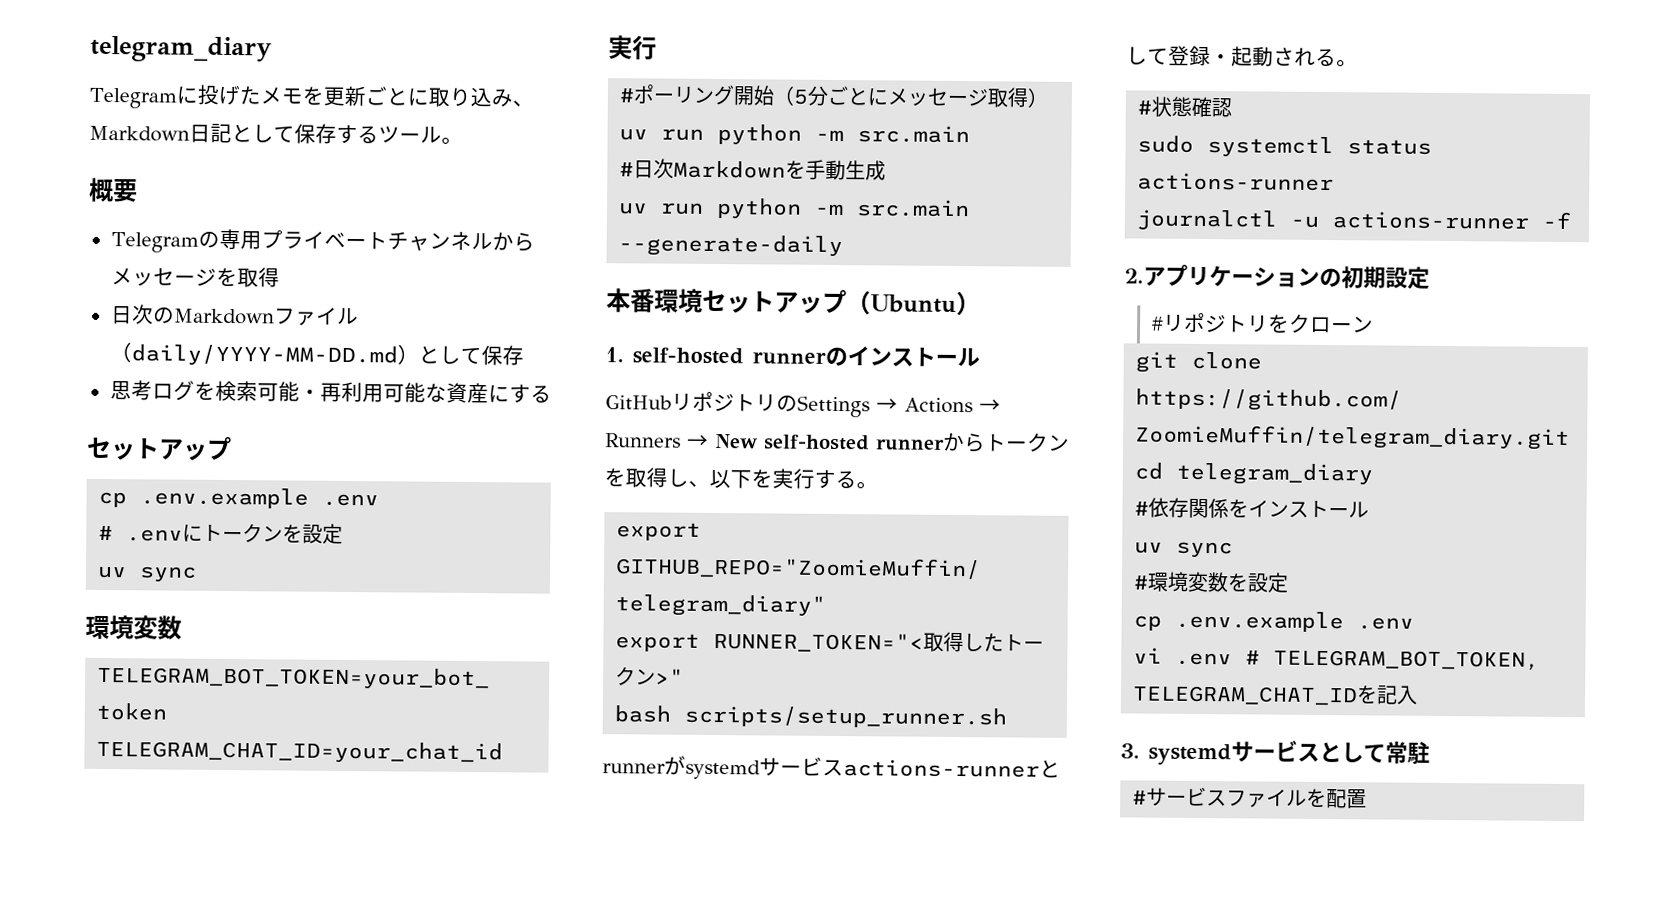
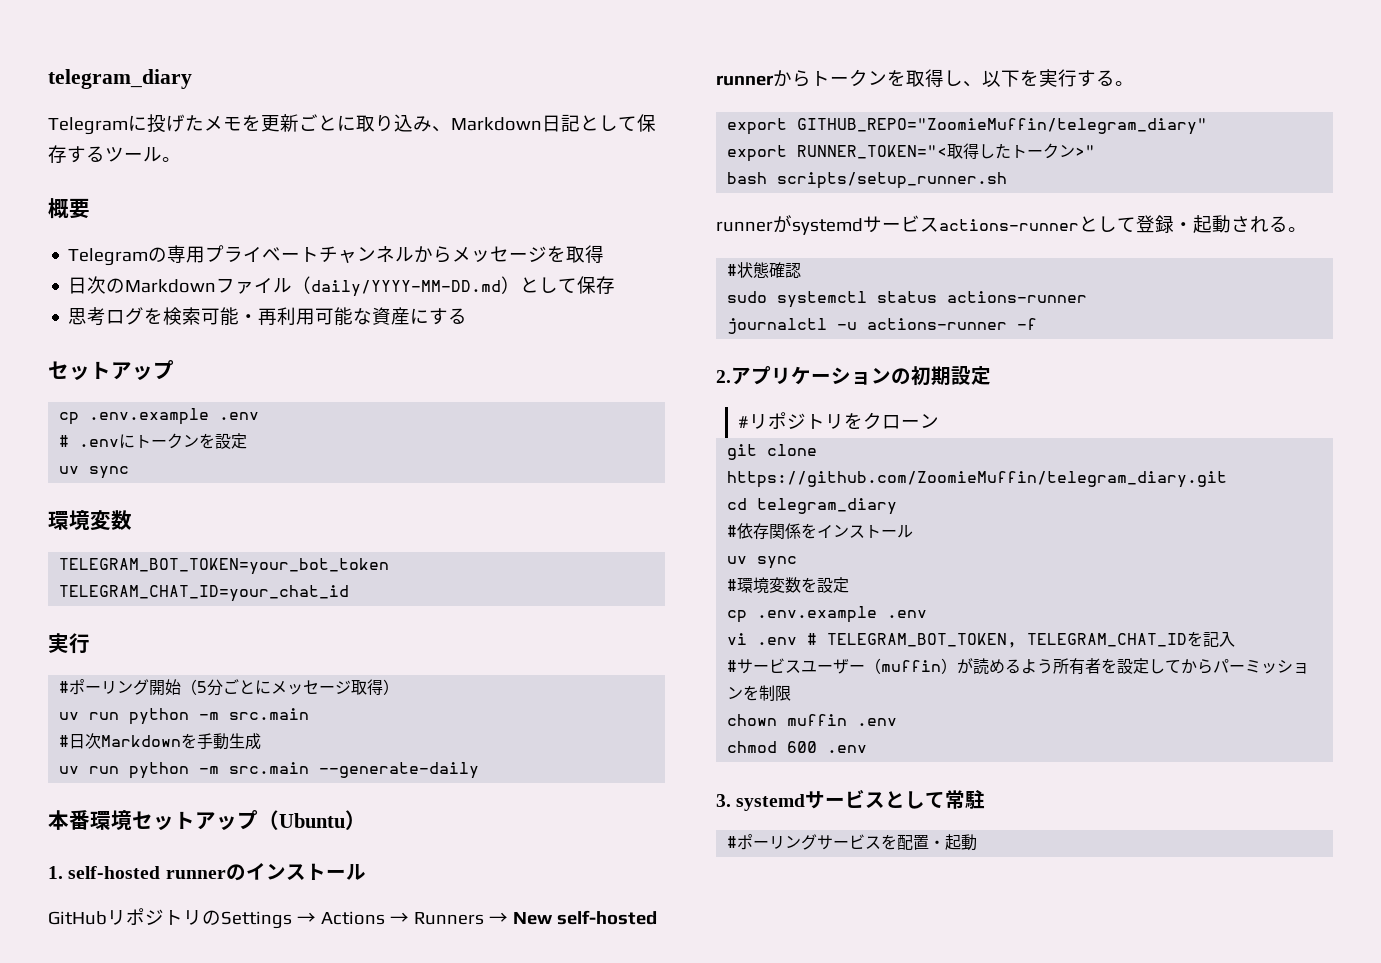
+ #サービスユーザー（muffin）が読めるよう所有者を設定してからパーミッションを制限
+ chown muffin .env
+ chmod 600 .env
- #サービスファイルを配置
+ #ポーリングサービスを配置・起動

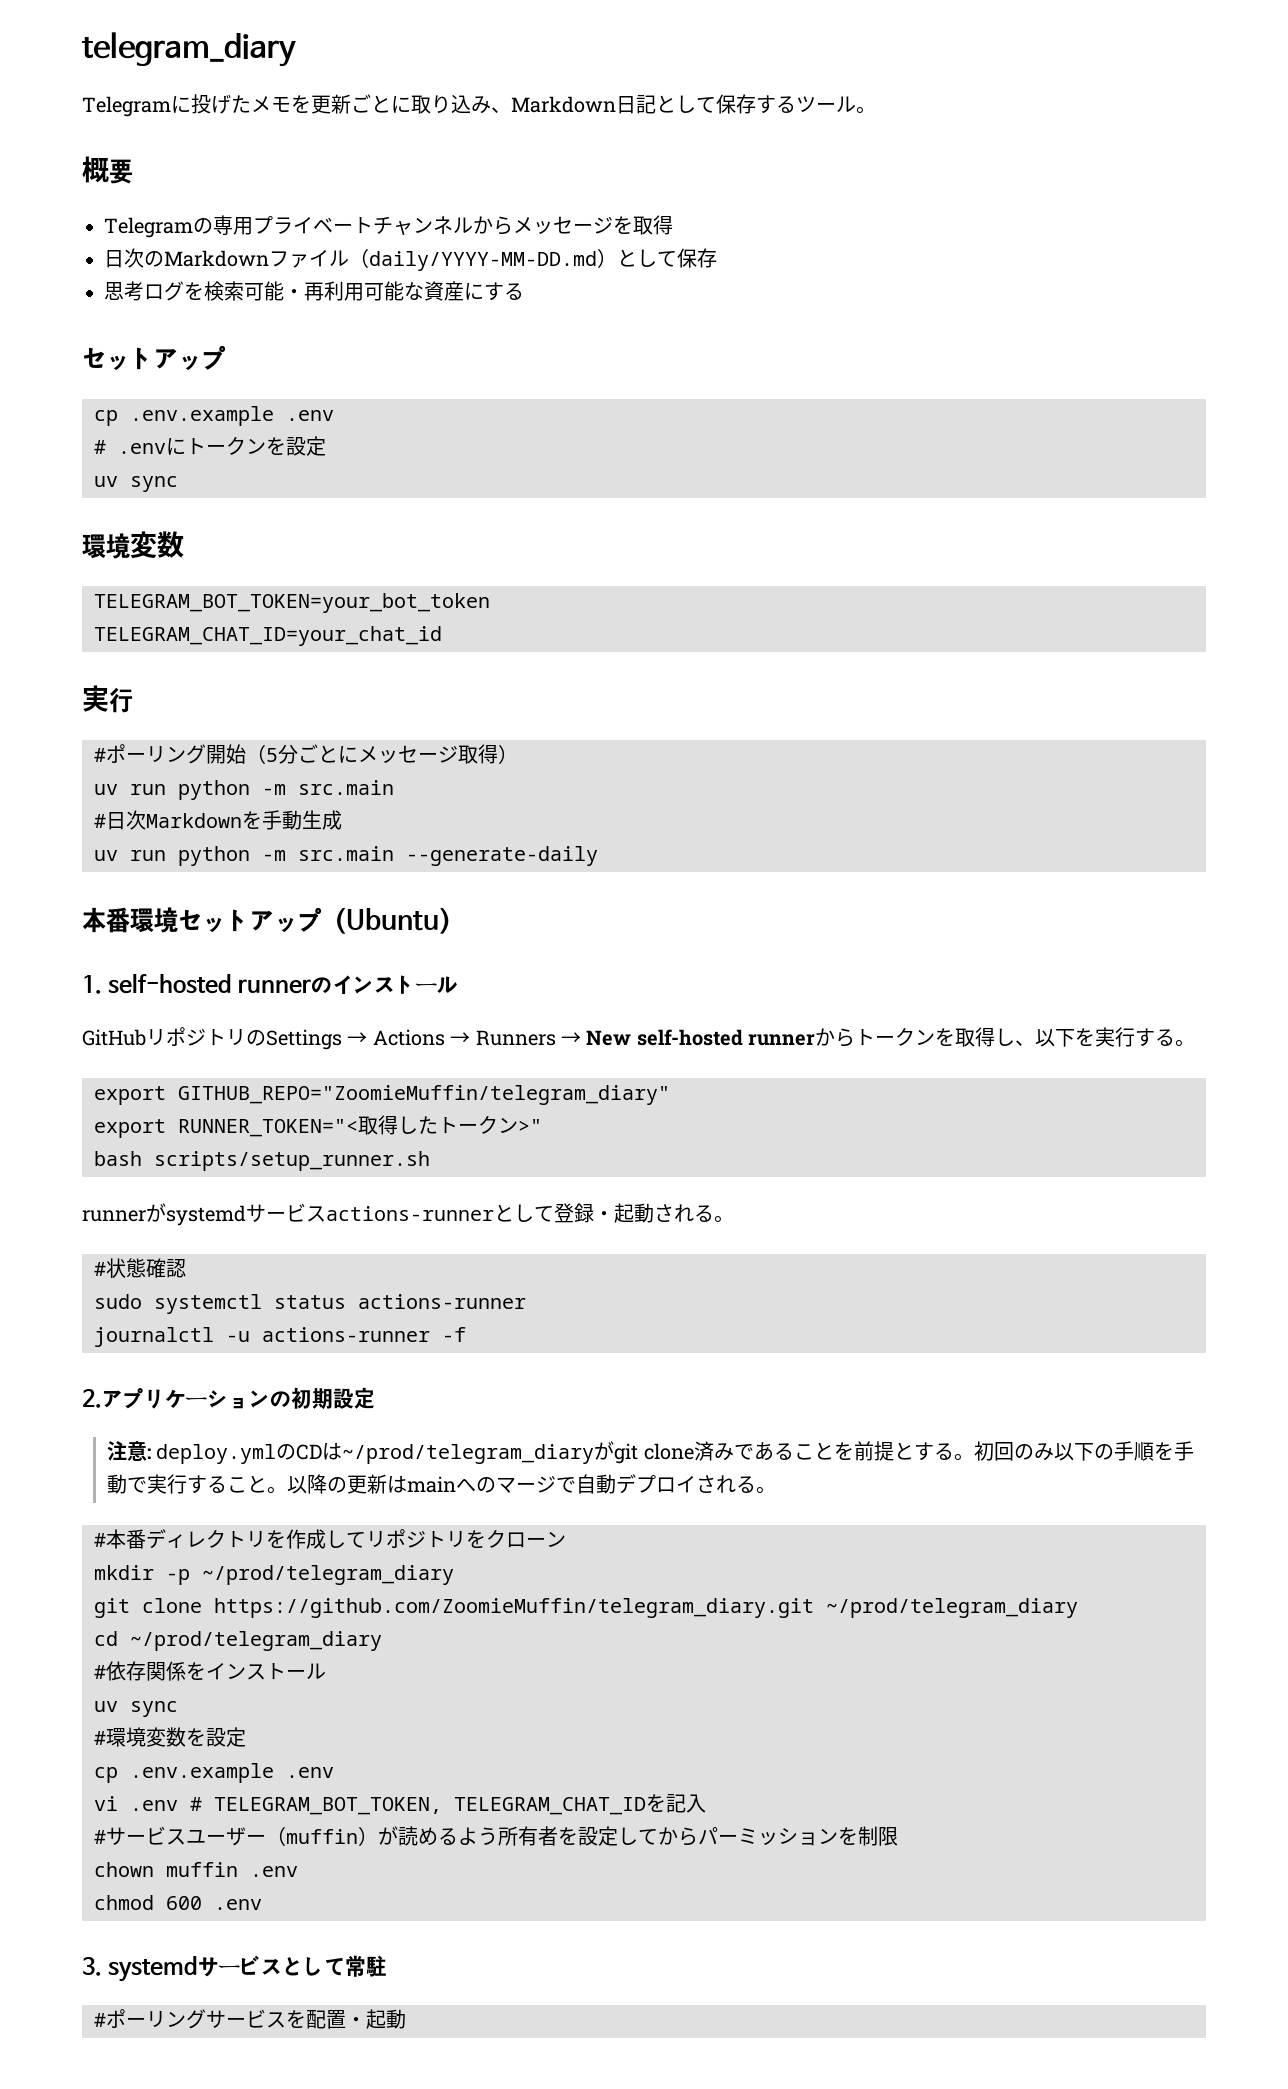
- #リポジトリをクローン
+ 注意: deploy.ymlのCDは~/prod/telegram_diaryがgit clone済みであることを前提とする。初回のみ以下の手順を手動で実行すること。以降の更新はmainへのマージで自動デプロイされる。
+ #本番ディレクトリを作成してリポジトリをクローン
+ mkdir -p ~/prod/telegram_diary
- git clone https://github.com/ZoomieMuffin/telegram_diary.git
+ git clone https://github.com/ZoomieMuffin/telegram_diary.git ~/prod/telegram_diary
- cd telegram_diary
+ cd ~/prod/telegram_diary

